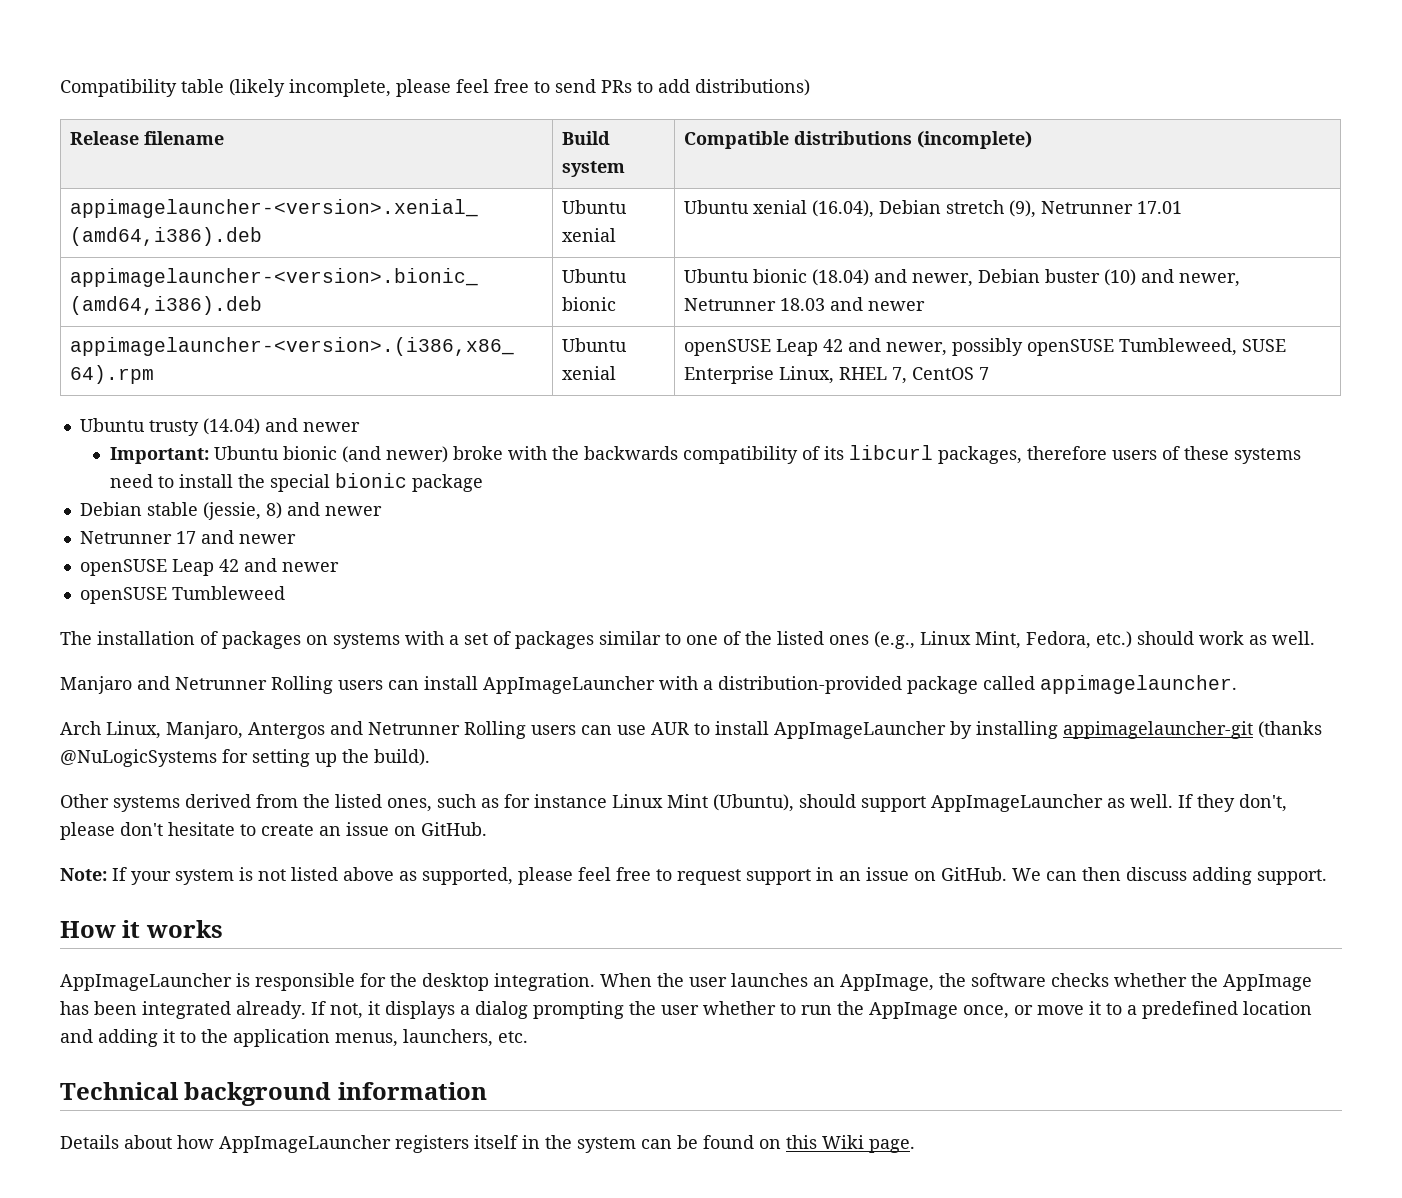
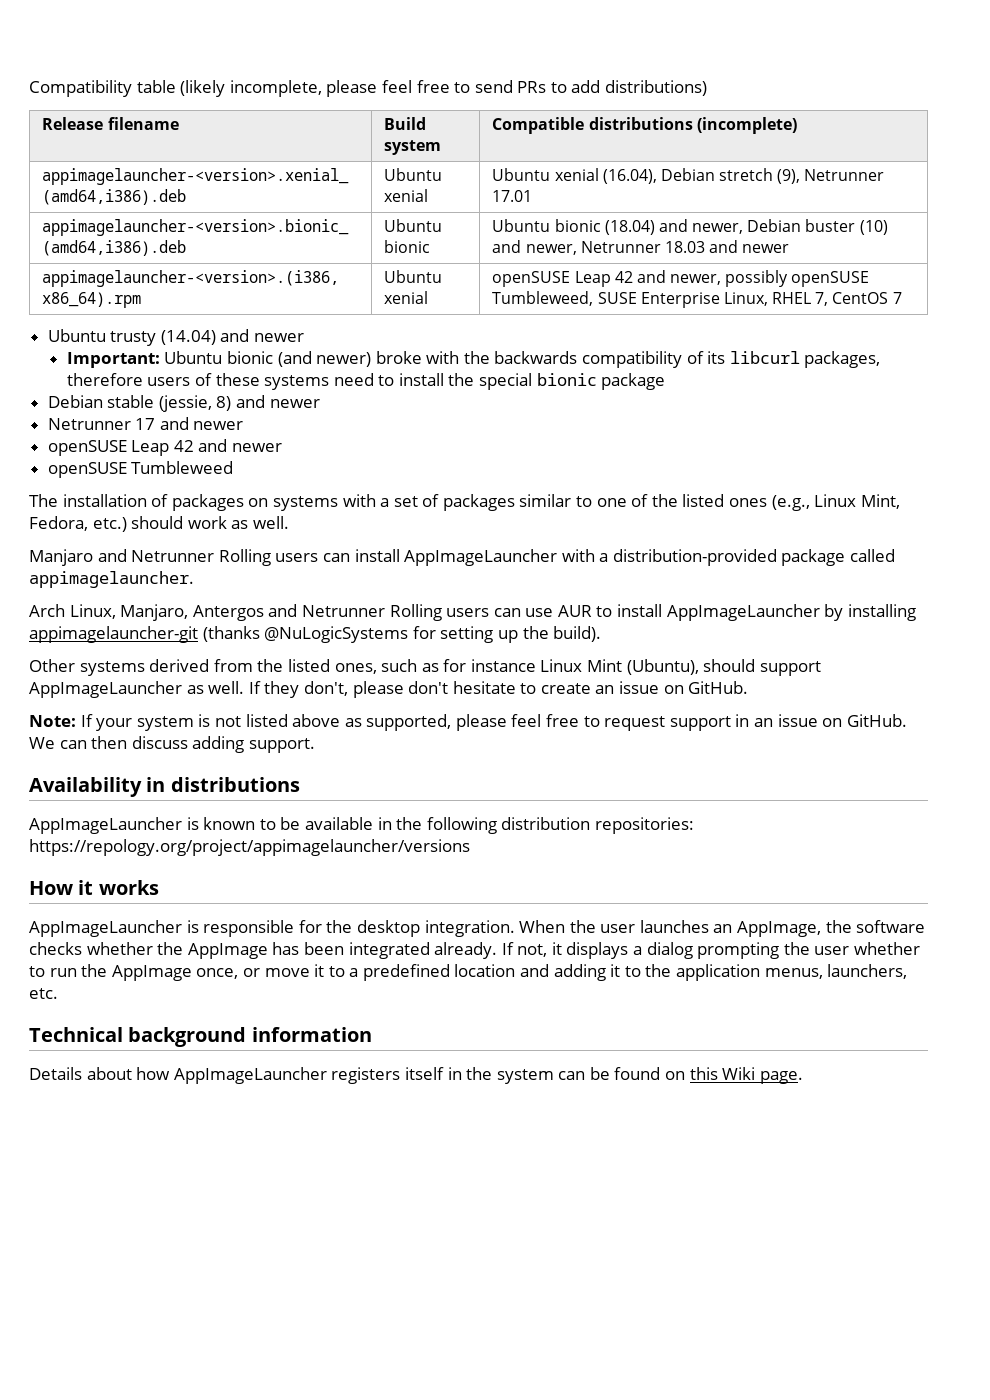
+ Availability in distributions
+ AppImageLauncher is known to be available in the following distribution repositories: https://repology.org/project/appimagelauncher/versions

